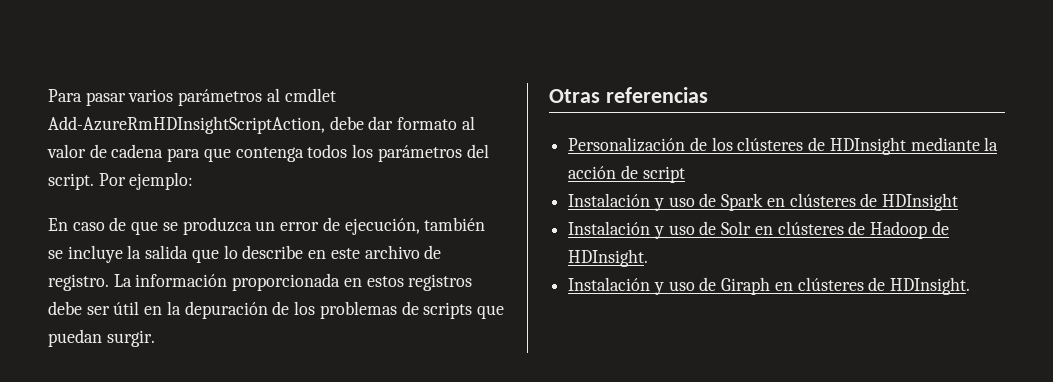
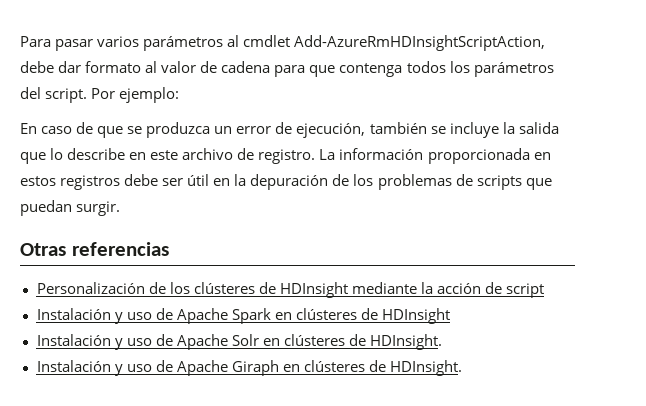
- Instalación y uso de Spark en clústeres de HDInsight
+ Instalación y uso de Apache Spark en clústeres de HDInsight
- Instalación y uso de Solr en clústeres de Hadoop de HDInsight.
+ Instalación y uso de Apache Solr en clústeres de HDInsight.
- Instalación y uso de Giraph en clústeres de HDInsight.
+ Instalación y uso de Apache Giraph en clústeres de HDInsight.

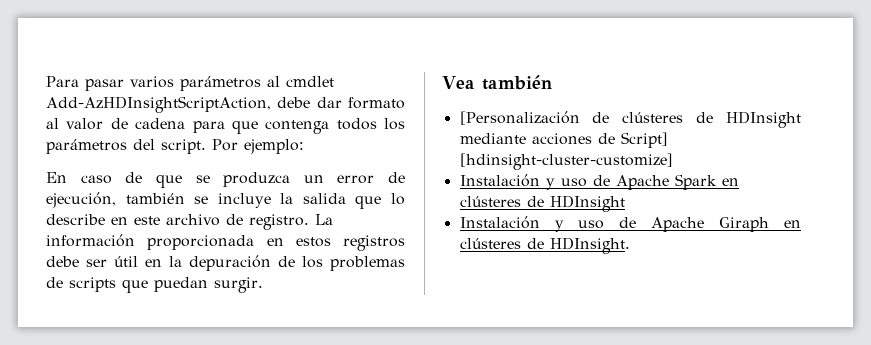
- Para pasar varios parámetros al cmdlet Add-AzureRmHDInsightScriptAction, debe dar formato al valor de cadena para que contenga todos los parámetros del script.
+ Para pasar varios parámetros al cmdlet Add-AzHDInsightScriptAction, debe dar formato al valor de cadena para que contenga todos los parámetros del script.
- Otras referencias
- Personalización de los clústeres de HDInsight mediante la acción de script
+ Vea también
+ [Personalización de clústeres de HDInsight mediante acciones de Script] [hdinsight-cluster-customize]
- Instalación y uso de Apache Solr en clústeres de HDInsight.

